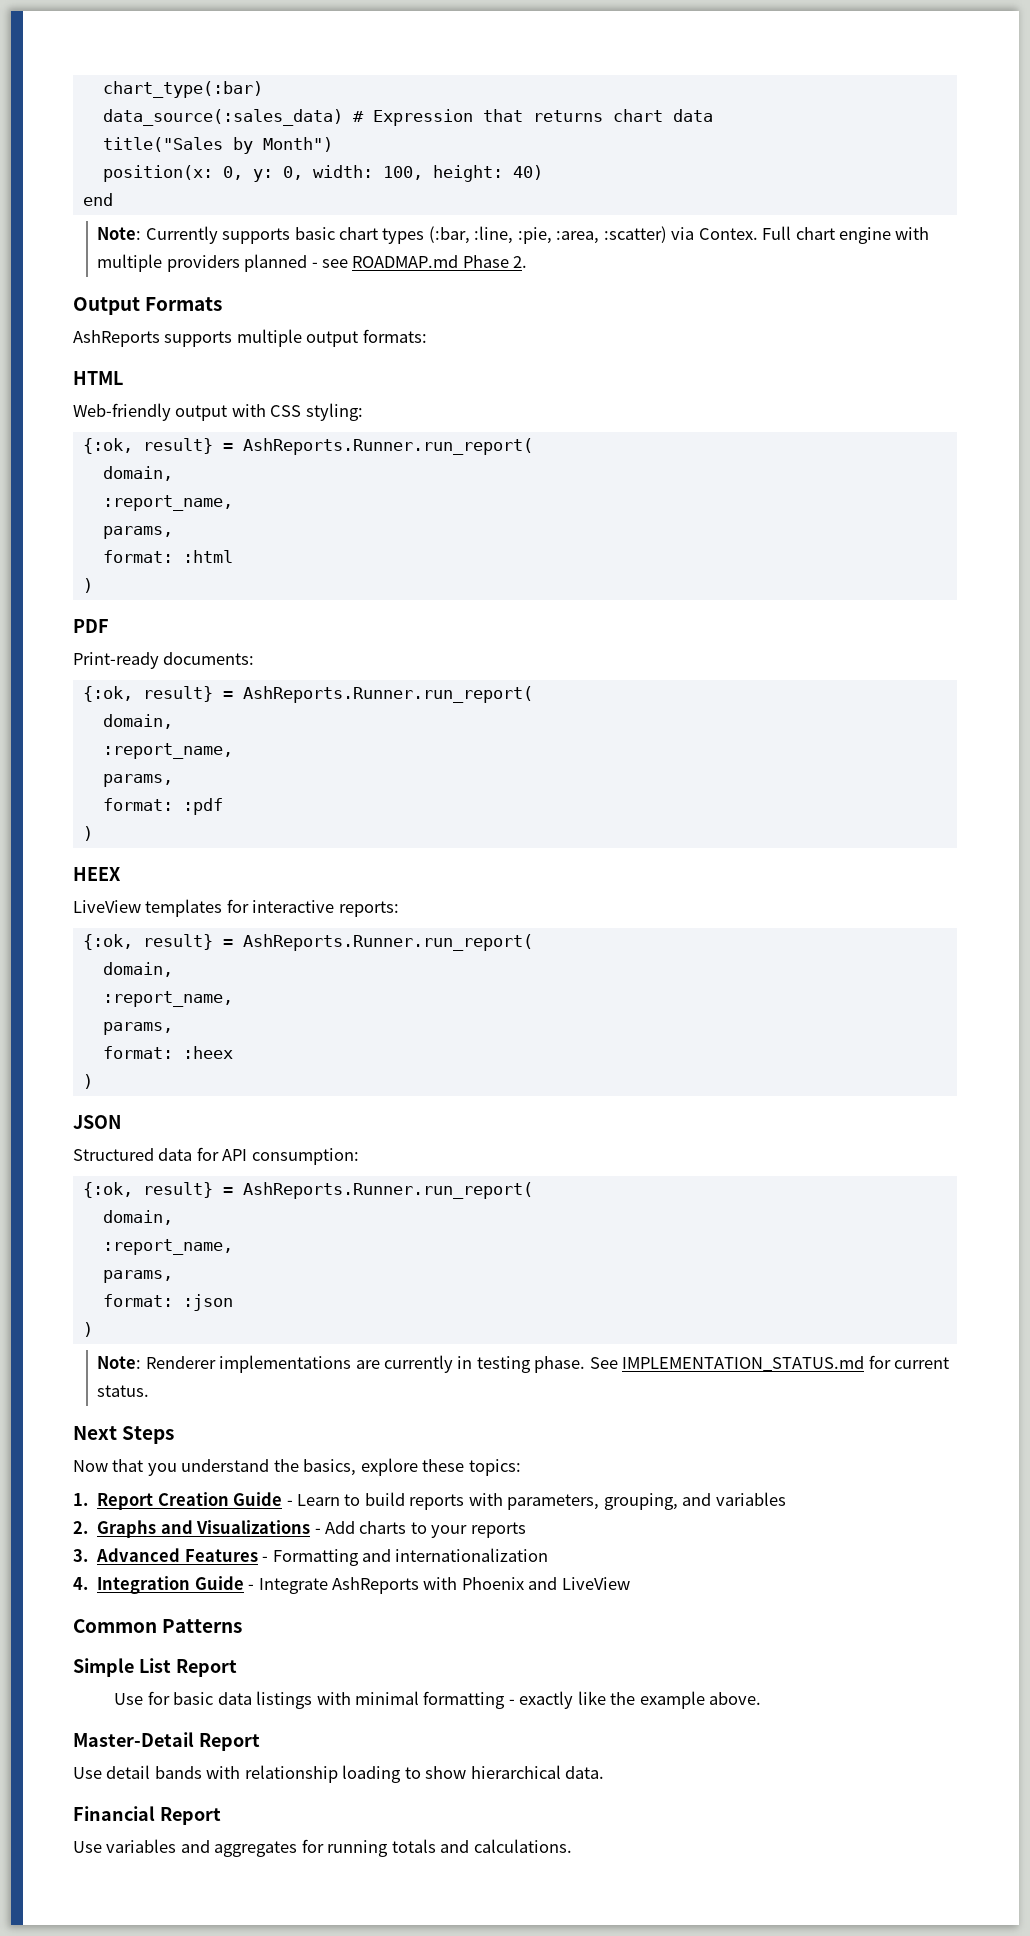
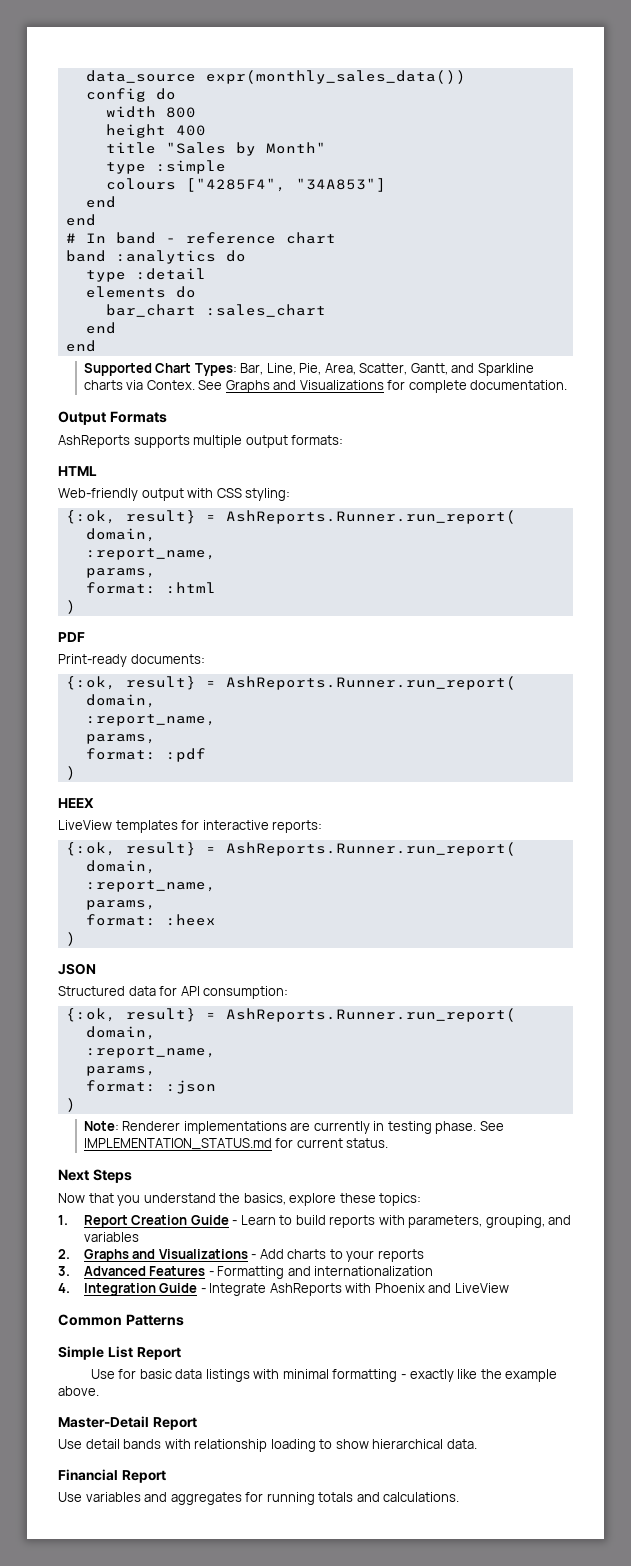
- chart_type(:bar)
- data_source(:sales_data) # Expression that returns chart data
- title("Sales by Month")
- position(x: 0, y: 0, width: 100, height: 40)
+ data_source expr(monthly_sales_data())
+ config do
+ width 800
+ height 400
+ title "Sales by Month"
+ type :simple
+ colours ["4285F4", "34A853"]
  end
- Note: Currently supports basic chart types (:bar, :line, :pie, :area, :scatter) via Contex. Full chart engine with multiple providers planned - see ROADMAP.md Phase 2.
+ end
+ # In band - reference chart
+ band :analytics do
+ type :detail
+ elements do
+ bar_chart :sales_chart
+ end
+ end
+ Supported Chart Types: Bar, Line, Pie, Area, Scatter, Gantt, and Sparkline charts via Contex. See Graphs and Visualizations for complete documentation.

